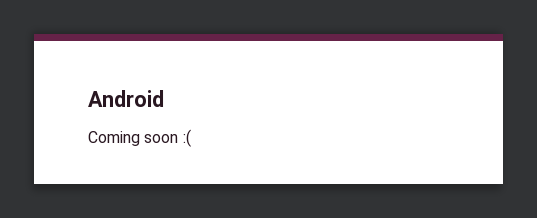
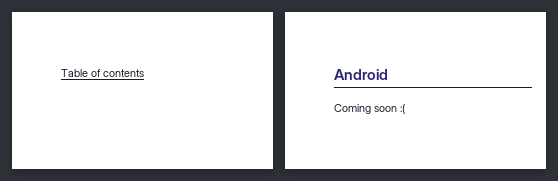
+ Table of contents

